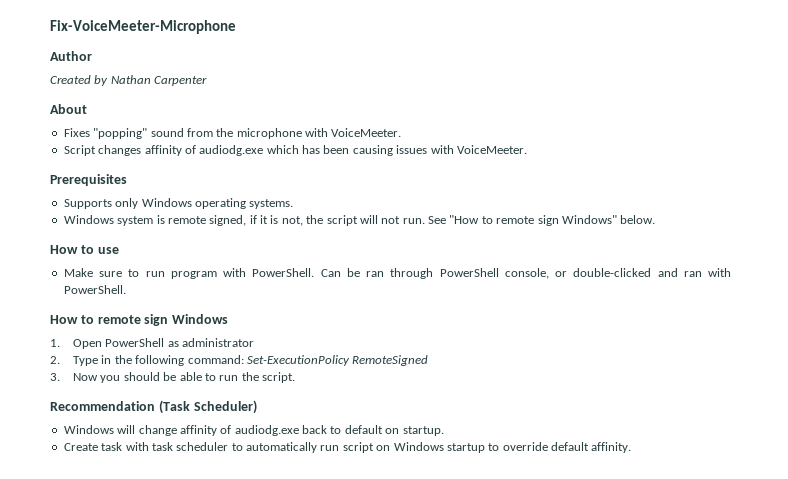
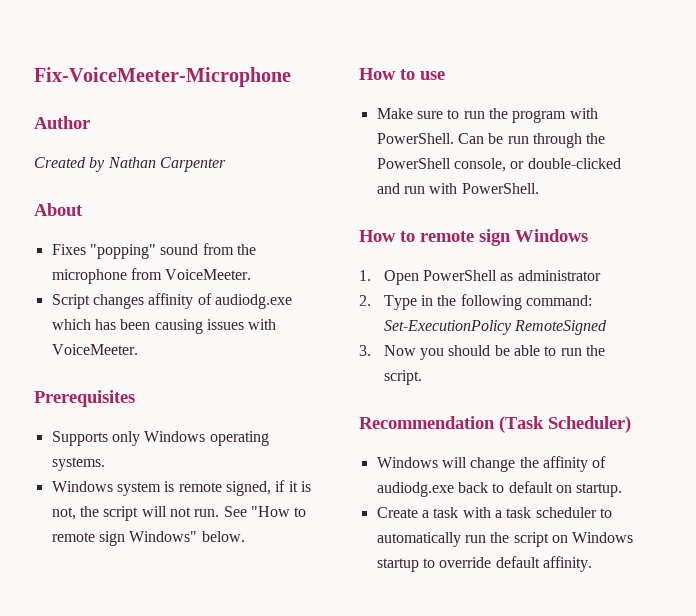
- Fixes "popping" sound from the microphone with VoiceMeeter.
+ Fixes "popping" sound from the microphone from VoiceMeeter.
- Make sure to run program with PowerShell.
+ Make sure to run the program with PowerShell.
- Can be ran through PowerShell console, or double-clicked and ran with PowerShell.
+ Can be run through the PowerShell console, or double-clicked and run with PowerShell.
- Windows will change affinity of audiodg.exe back to default on startup.
+ Windows will change the affinity of audiodg.exe back to default on startup.
- Create task with task scheduler to automatically run script on Windows startup to override default affinity.
+ Create a task with a task scheduler to automatically run the script on Windows startup to override default affinity.

